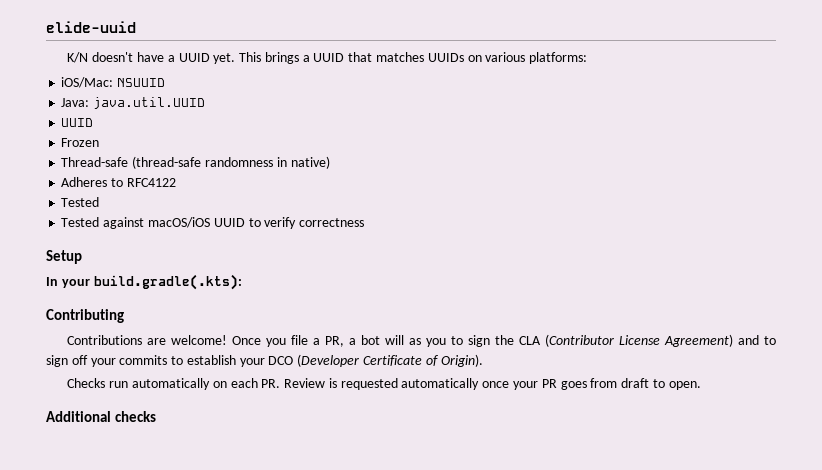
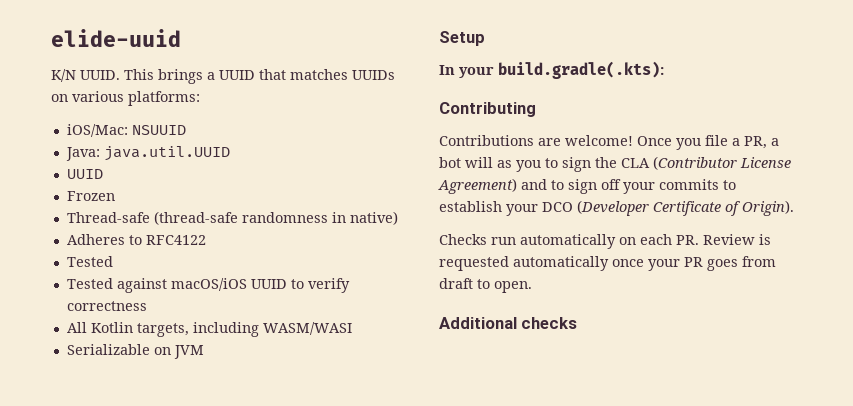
- K/N doesn't have a UUID yet.
+ K/N UUID.
+ All Kotlin targets, including WASM/WASI
+ Serializable on JVM

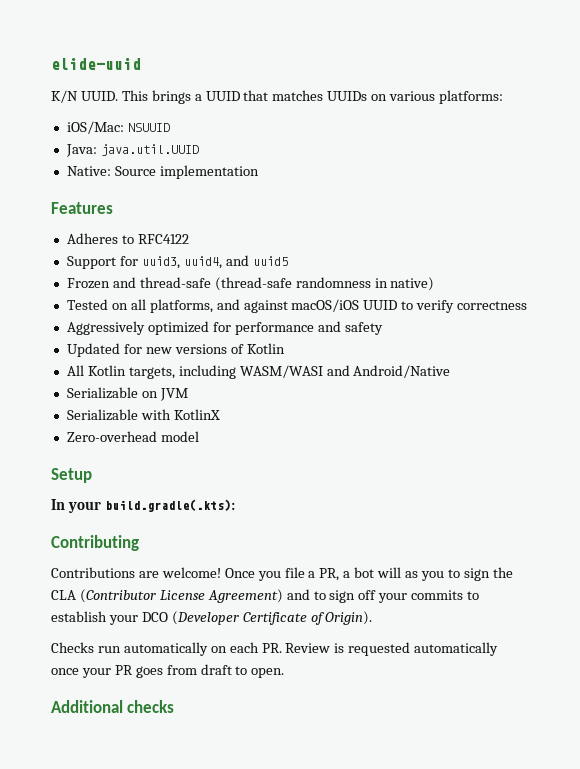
  Java: java.util.UUID
- UUID
+ Native: Source implementation
+ Features
+ Adheres to RFC4122
+ Support for uuid3, uuid4, and uuid5
- Frozen
- Thread-safe (thread-safe randomness in native)
+ Frozen and thread-safe (thread-safe randomness in native)
- Adheres to RFC4122
- Tested
- Tested against macOS/iOS UUID to verify correctness
+ Tested on all platforms, and against macOS/iOS UUID to verify correctness
+ Aggressively optimized for performance and safety
+ Updated for new versions of Kotlin
- All Kotlin targets, including WASM/WASI
+ All Kotlin targets, including WASM/WASI and Android/Native
+ Serializable with KotlinX
+ Zero-overhead model

